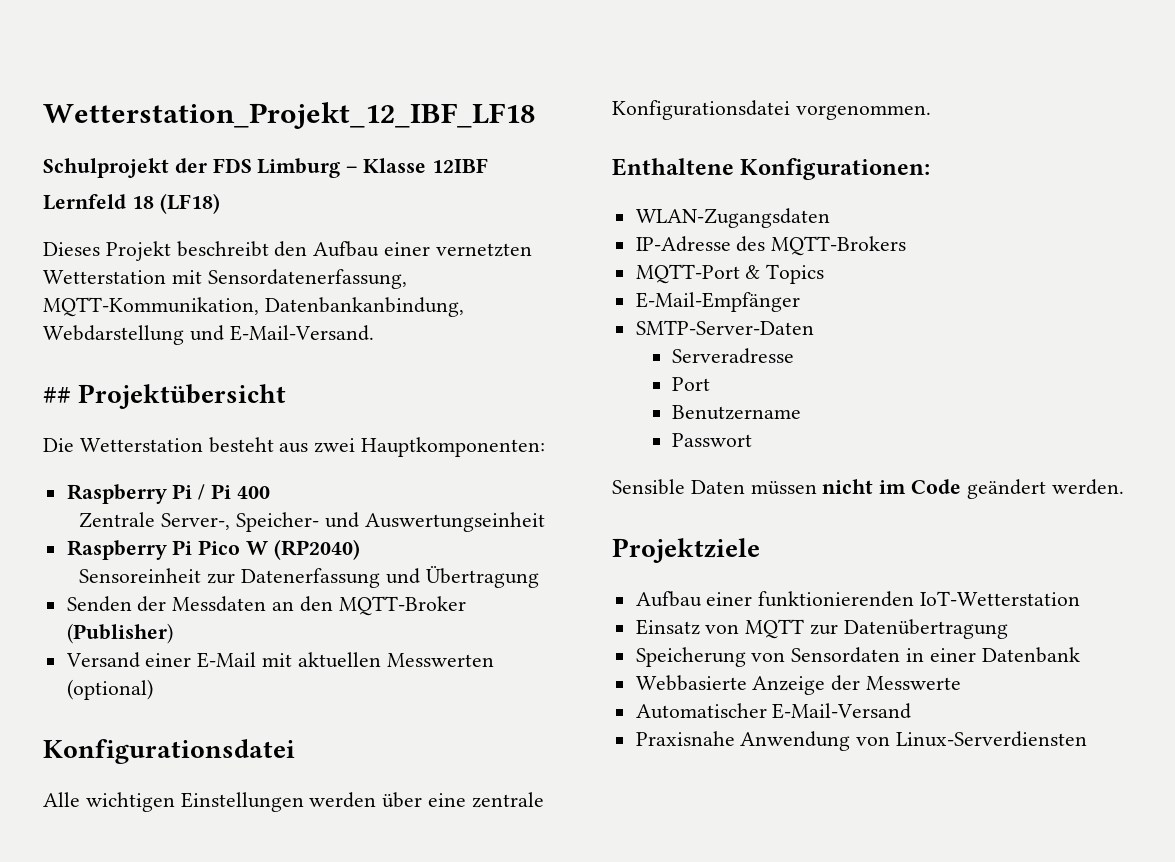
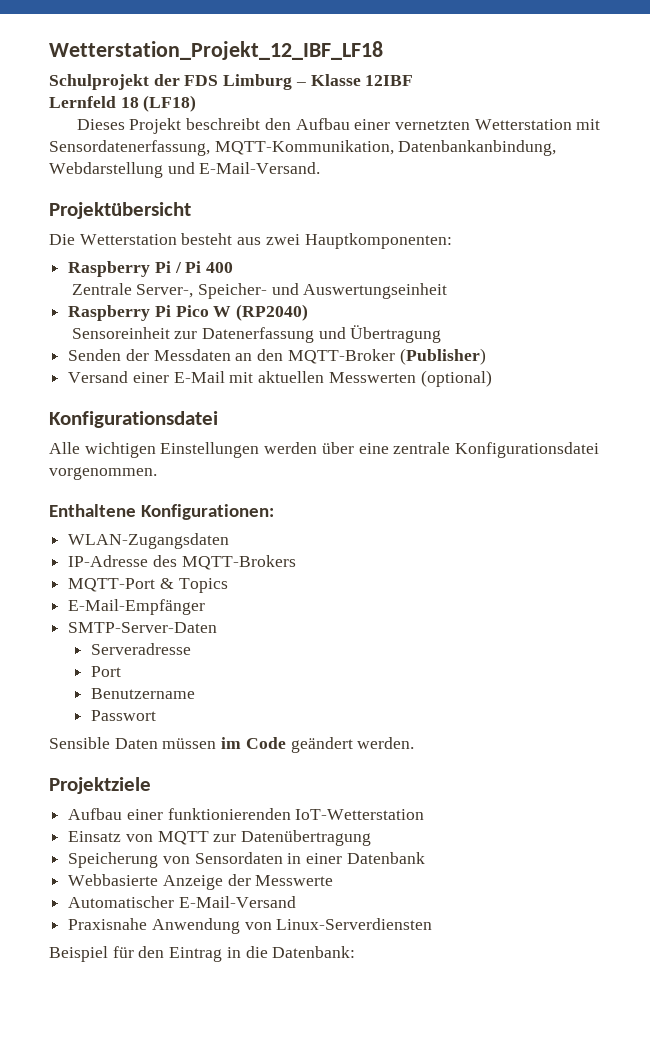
- ## Projektübersicht
+ Projektübersicht
- Sensible Daten müssen nicht im Code geändert werden.
+ Sensible Daten müssen im Code geändert werden.
+ Beispiel für den Eintrag in die Datenbank:

